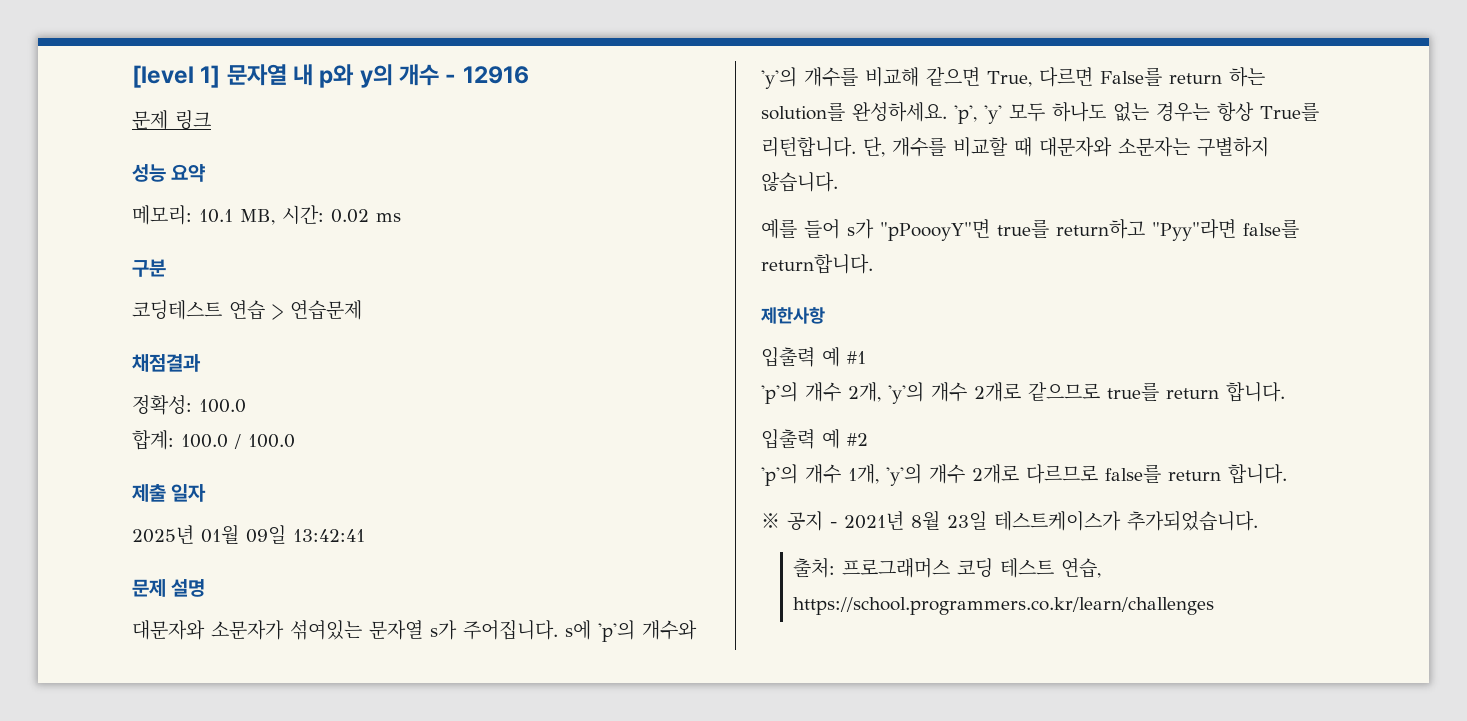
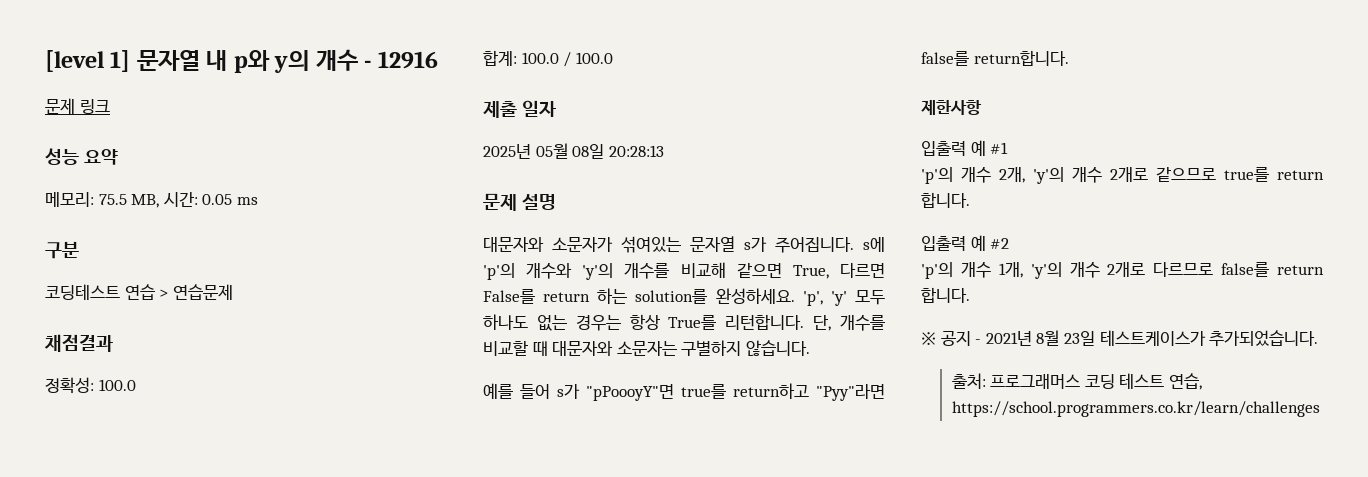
- 메모리: 10.1 MB, 시간: 0.02 ms
+ 메모리: 75.5 MB, 시간: 0.05 ms
- 2025년 01월 09일 13:42:41
+ 2025년 05월 08일 20:28:13

